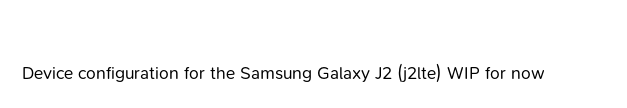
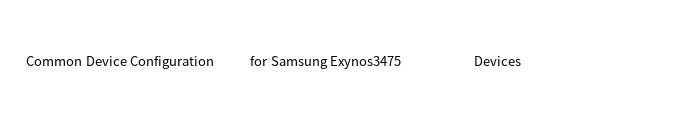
- Device configuration for the Samsung Galaxy J2 (j2lte) WIP for now
+ Common Device Configuration for Samsung Exynos3475 Devices

